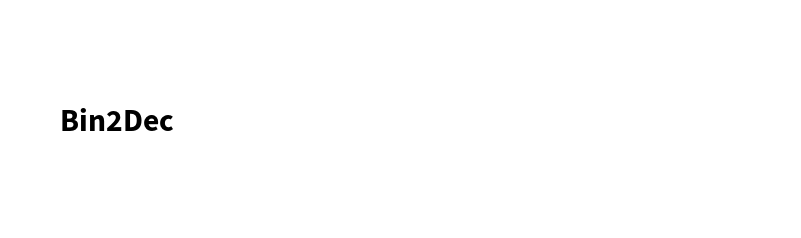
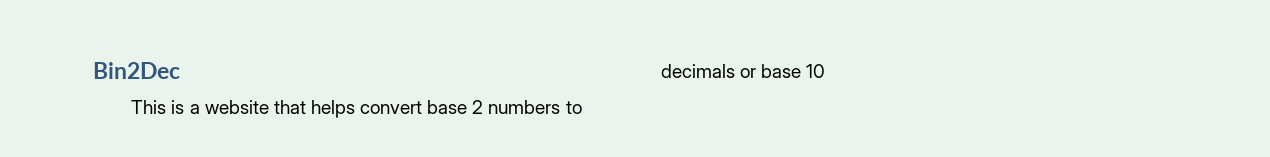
+ This is a website that helps convert base 2 numbers to decimals or base 10

